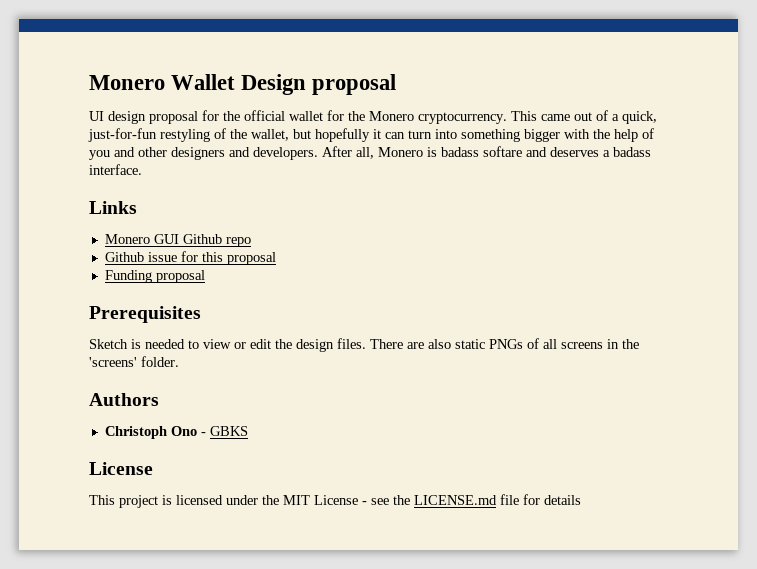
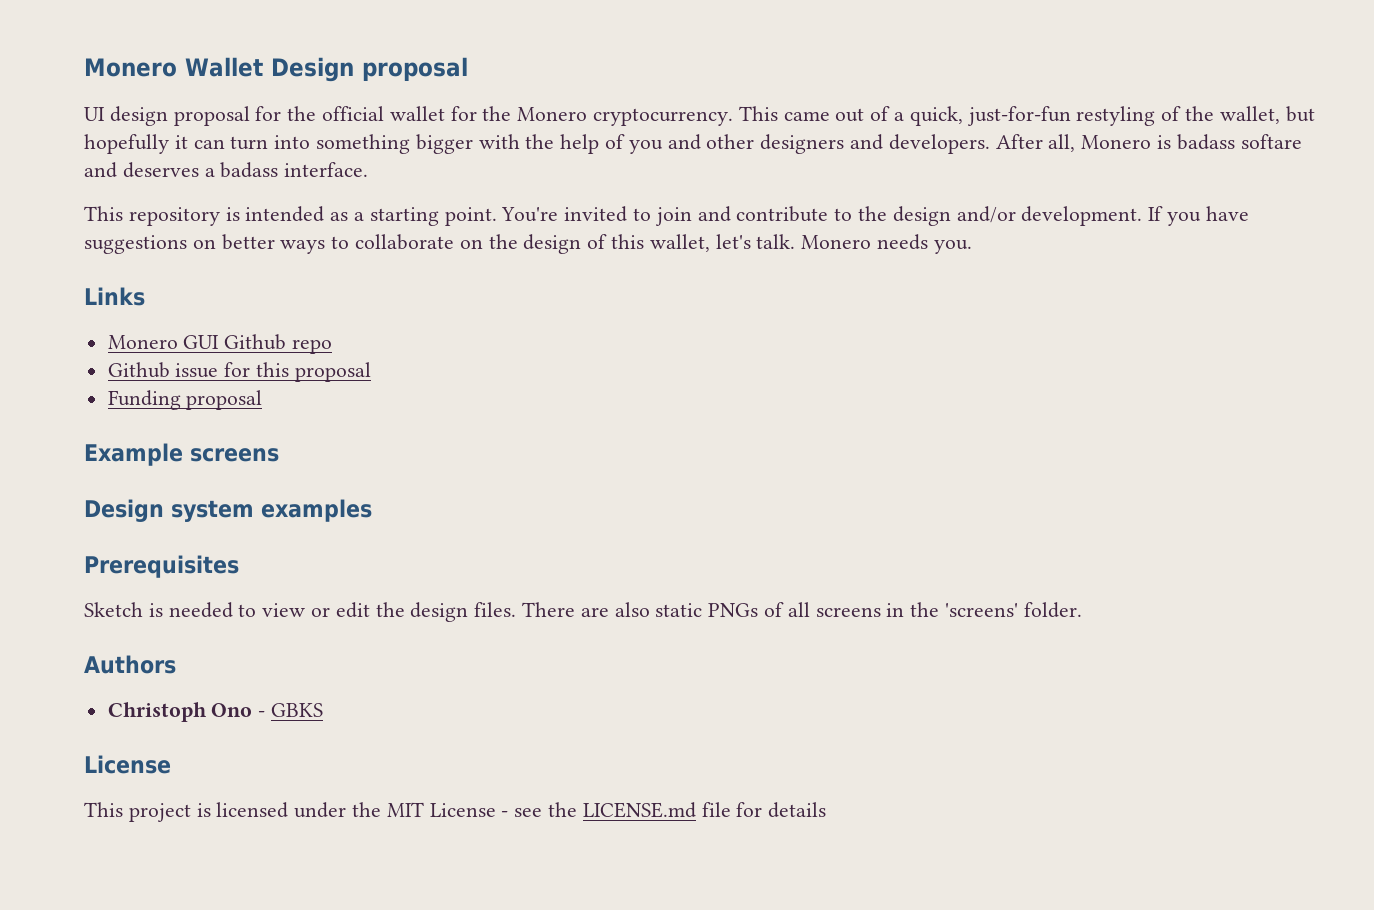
+ This repository is intended as a starting point. You're invited to join and contribute to the design and/or development. If you have suggestions on better ways to collaborate on the design of this wallet, let's talk. Monero needs you.
+ Example screens
+ Design system examples

